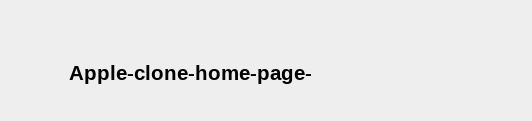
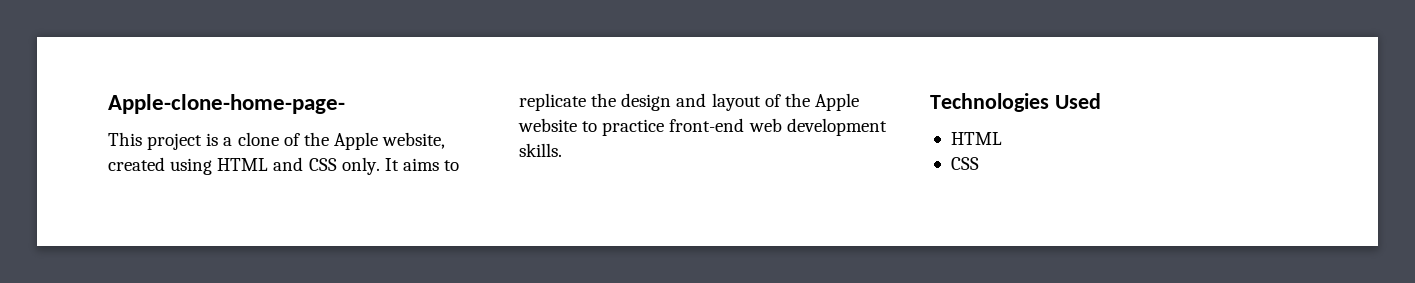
+ This project is a clone of the Apple website, created using HTML and CSS only. It aims to replicate the design and layout of the Apple website to practice front-end web development skills.
+ Technologies Used
+ HTML
+ CSS

